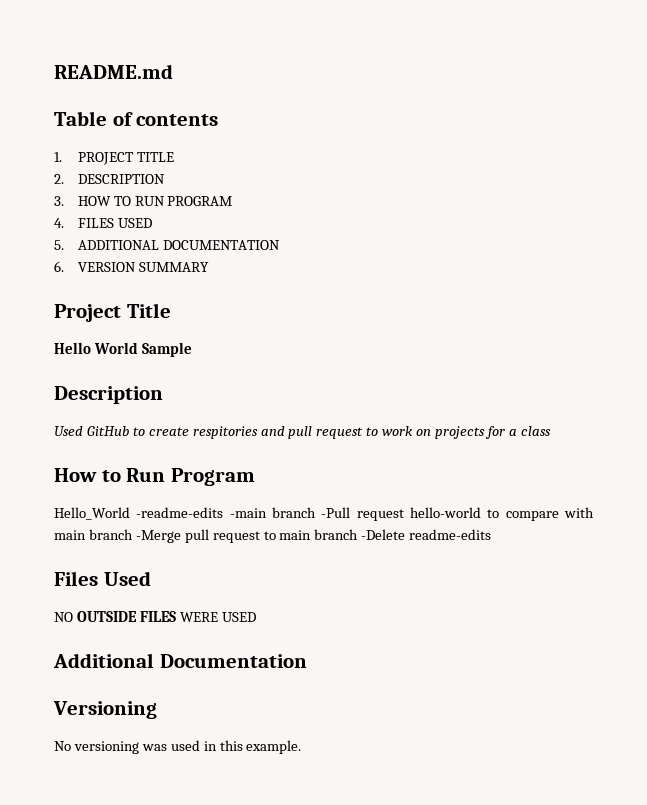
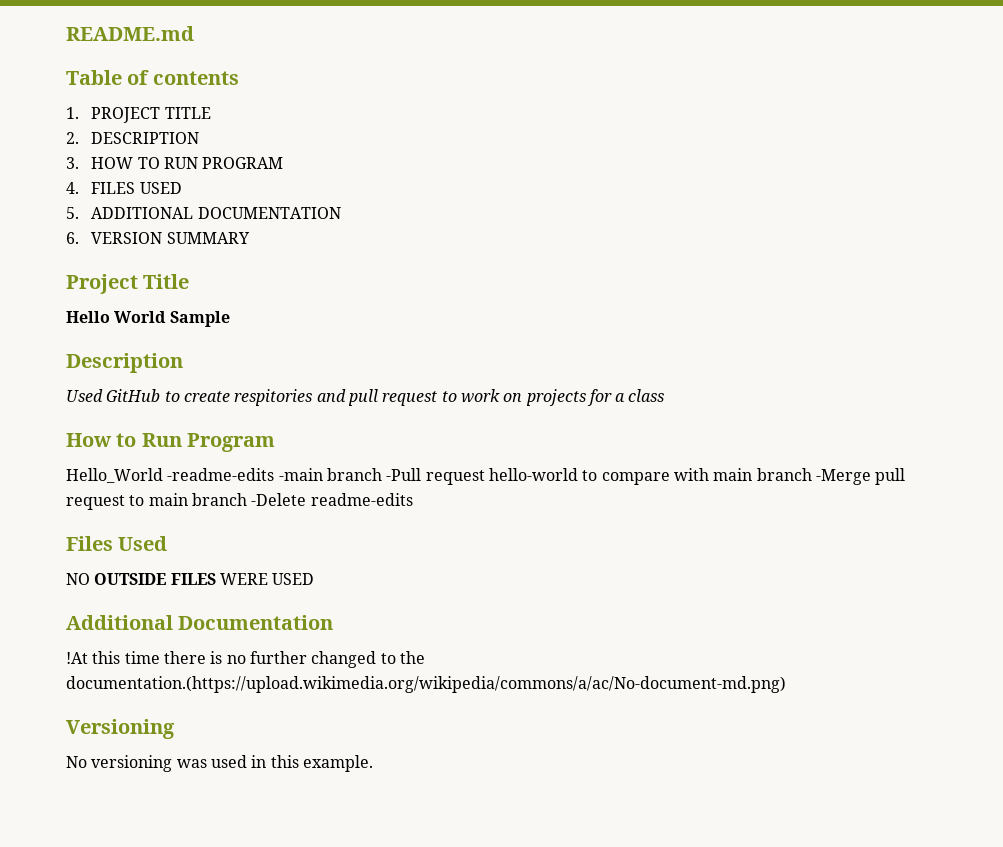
+ !At this time there is no further changed to the documentation.(https://upload.wikimedia.org/wikipedia/commons/a/ac/No-document-md.png)

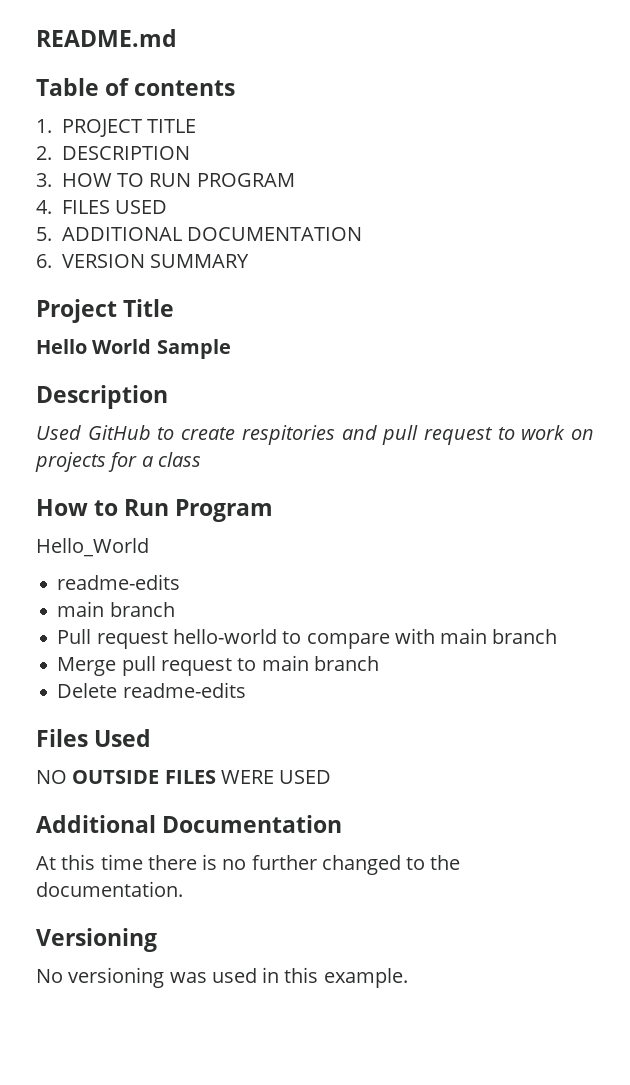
- Hello_World -readme-edits -main branch -Pull request hello-world to compare with main branch -Merge pull request to main branch -Delete readme-edits
+ Hello_World
+ readme-edits
+ main branch
+ Pull request hello-world to compare with main branch
+ Merge pull request to main branch
+ Delete readme-edits
- !At this time there is no further changed to the documentation.(https://upload.wikimedia.org/wikipedia/commons/a/ac/No-document-md.png)
+ At this time there is no further changed to the documentation.

